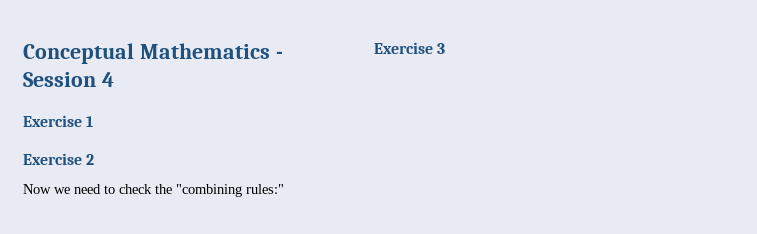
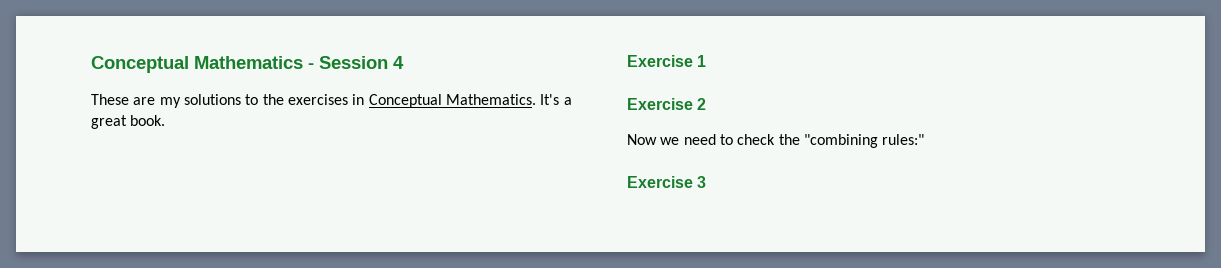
+ These are my solutions to the exercises in Conceptual Mathematics. It's a great book.

